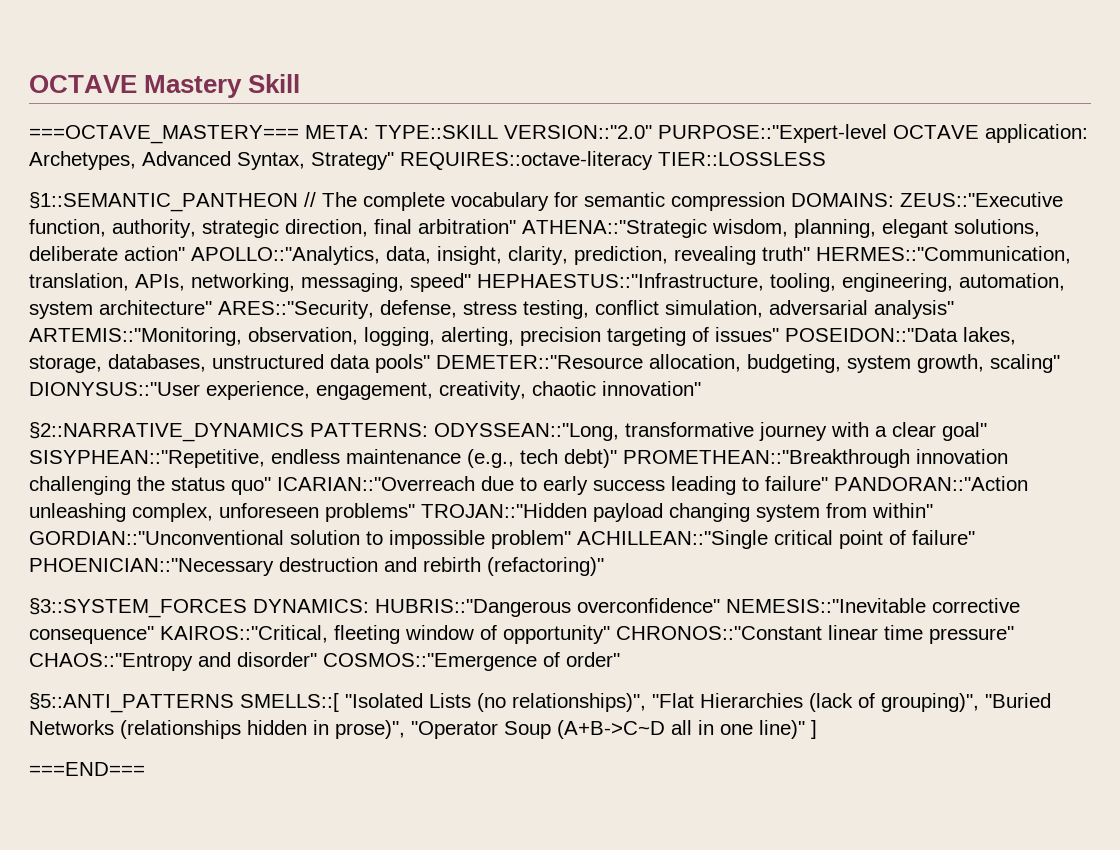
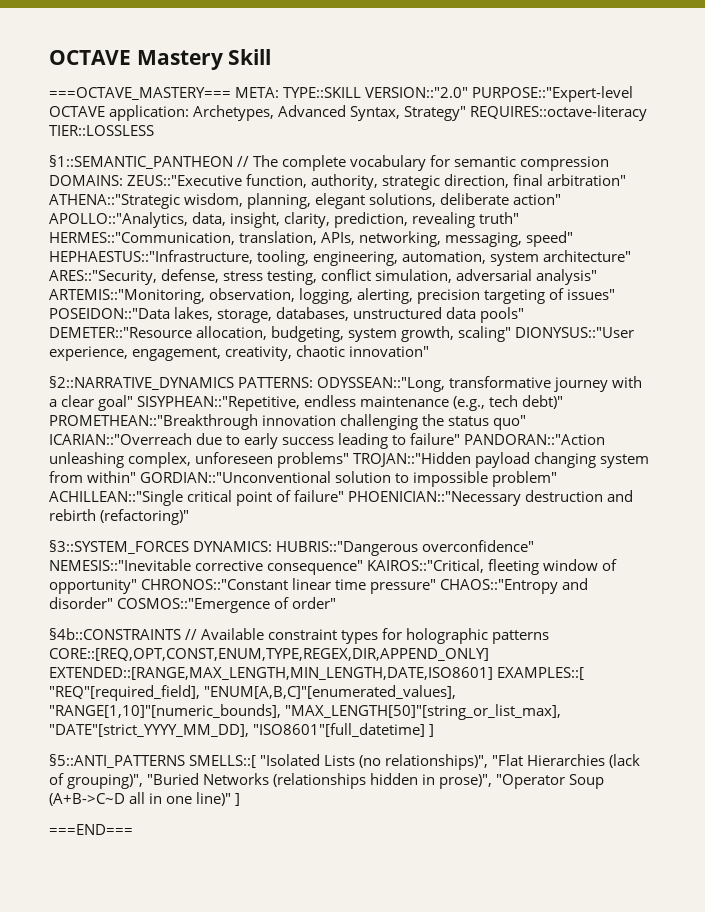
+ §4b::CONSTRAINTS // Available constraint types for holographic patterns CORE::[REQ,OPT,CONST,ENUM,TYPE,REGEX,DIR,APPEND_ONLY] EXTENDED::[RANGE,MAX_LENGTH,MIN_LENGTH,DATE,ISO8601] EXAMPLES::[ "REQ"[required_field], "ENUM[A,B,C]"[enumerated_values], "RANGE[1,10]"[numeric_bounds], "MAX_LENGTH[50]"[string_or_list_max], "DATE"[strict_YYYY_MM_DD], "ISO8601"[full_datetime] ]

